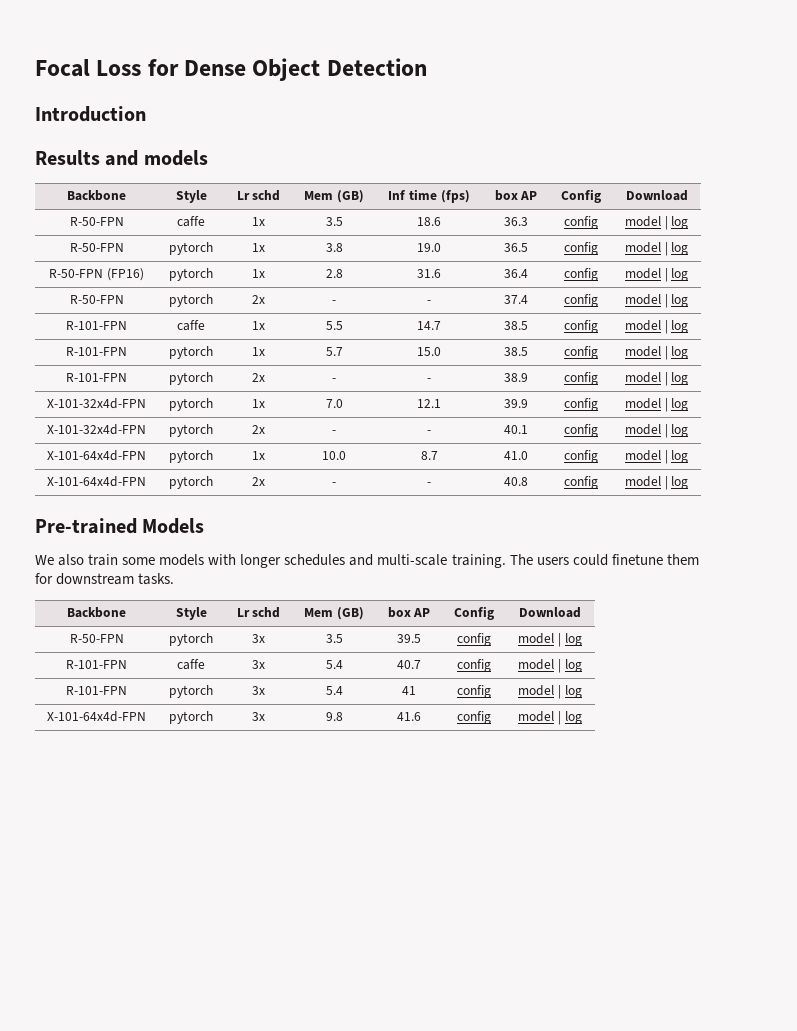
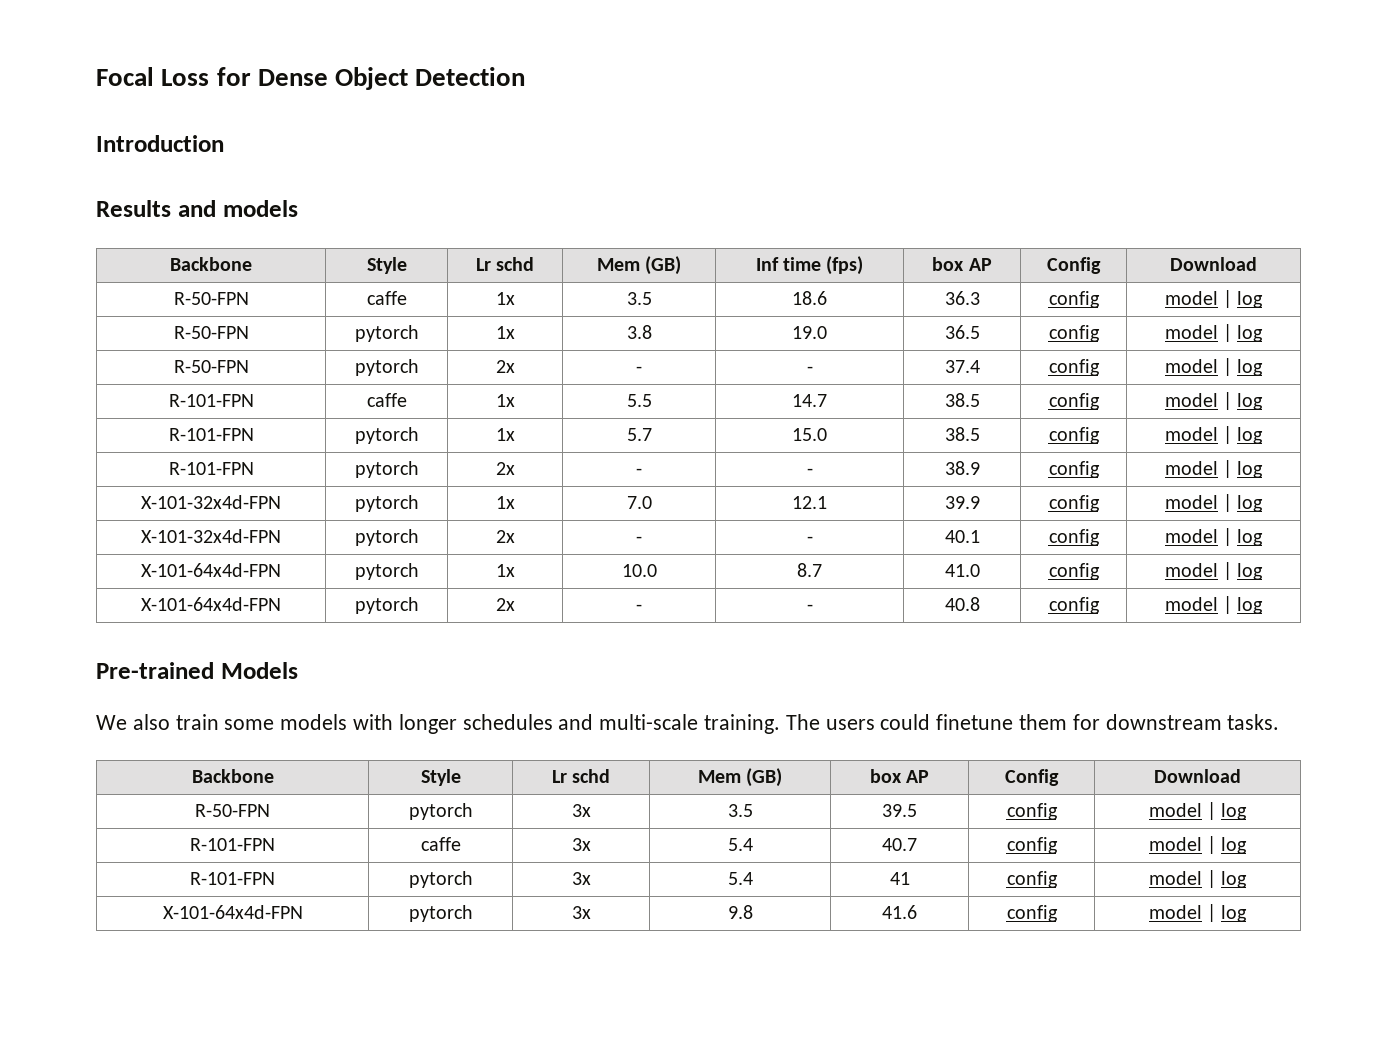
- R-50-FPN (FP16) | pytorch | 1x | 2.8 | 31.6 | 36.4 | config | model | log

